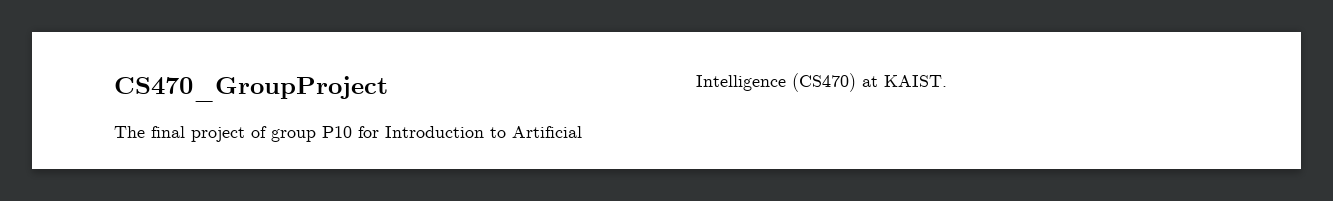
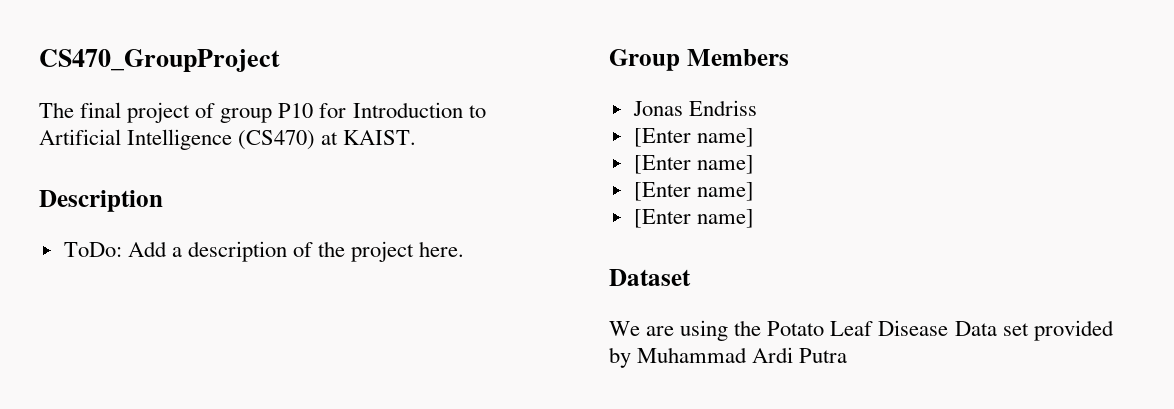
+ Description
+ ToDo: Add a description of the project here.
+ Group Members
+ Jonas Endriss
+ [Enter name]
+ [Enter name]
+ [Enter name]
+ [Enter name]
+ Dataset
+ We are using the Potato Leaf Disease Data set provided by Muhammad Ardi Putra

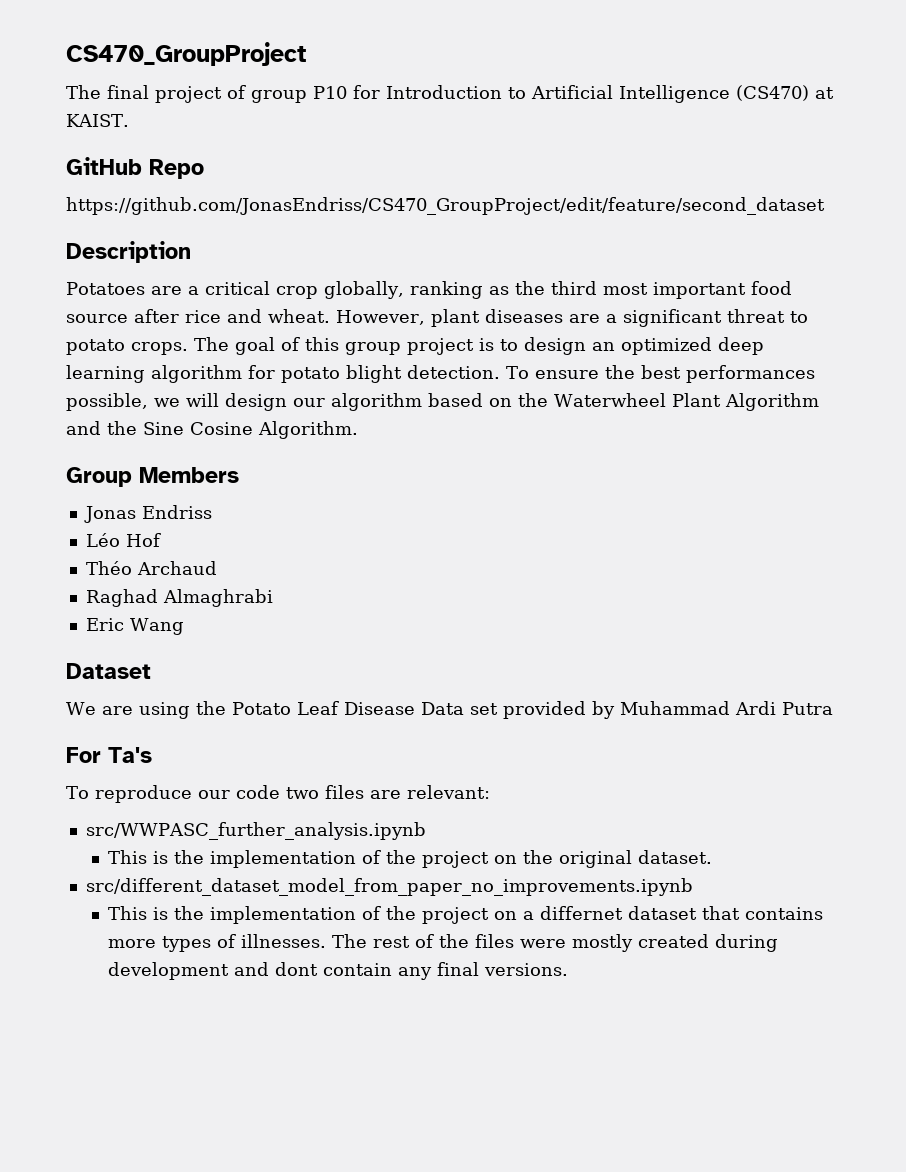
+ GitHub Repo
+ https://github.com/JonasEndriss/CS470_GroupProject/edit/feature/second_dataset
  Description
- ToDo: Add a description of the project here.
+ Potatoes are a critical crop globally, ranking as the third most important food source after rice and wheat. However, plant diseases are a significant threat to potato crops. The goal of this group project is to design an optimized deep learning algorithm for potato blight detection. To ensure the best performances possible, we will design our algorithm based on the Waterwheel Plant Algorithm and the Sine Cosine Algorithm.
  Group Members
  Jonas Endriss
- [Enter name]
- [Enter name]
- [Enter name]
- [Enter name]
+ Léo Hof
+ Théo Archaud
+ Raghad Almaghrabi
+ Eric Wang
+ For Ta's
+ To reproduce our code two files are relevant:
+ src/WWPASC_further_analysis.ipynb
+ This is the implementation of the project on the original dataset.
+ src/different_dataset_model_from_paper_no_improvements.ipynb
+ This is the implementation of the project on a differnet dataset that contains more types of illnesses. The rest of the files were mostly created during development and dont contain any final versions.

